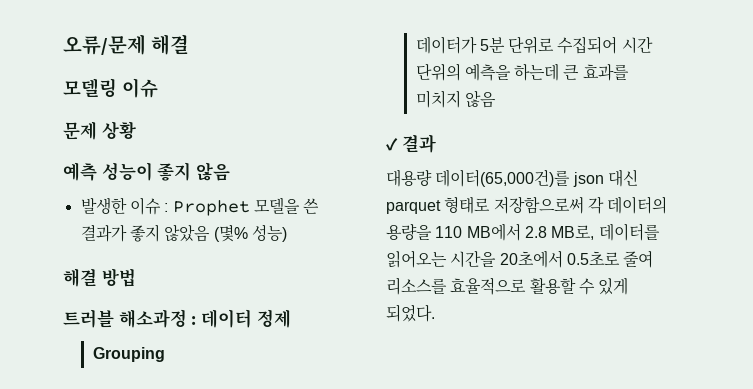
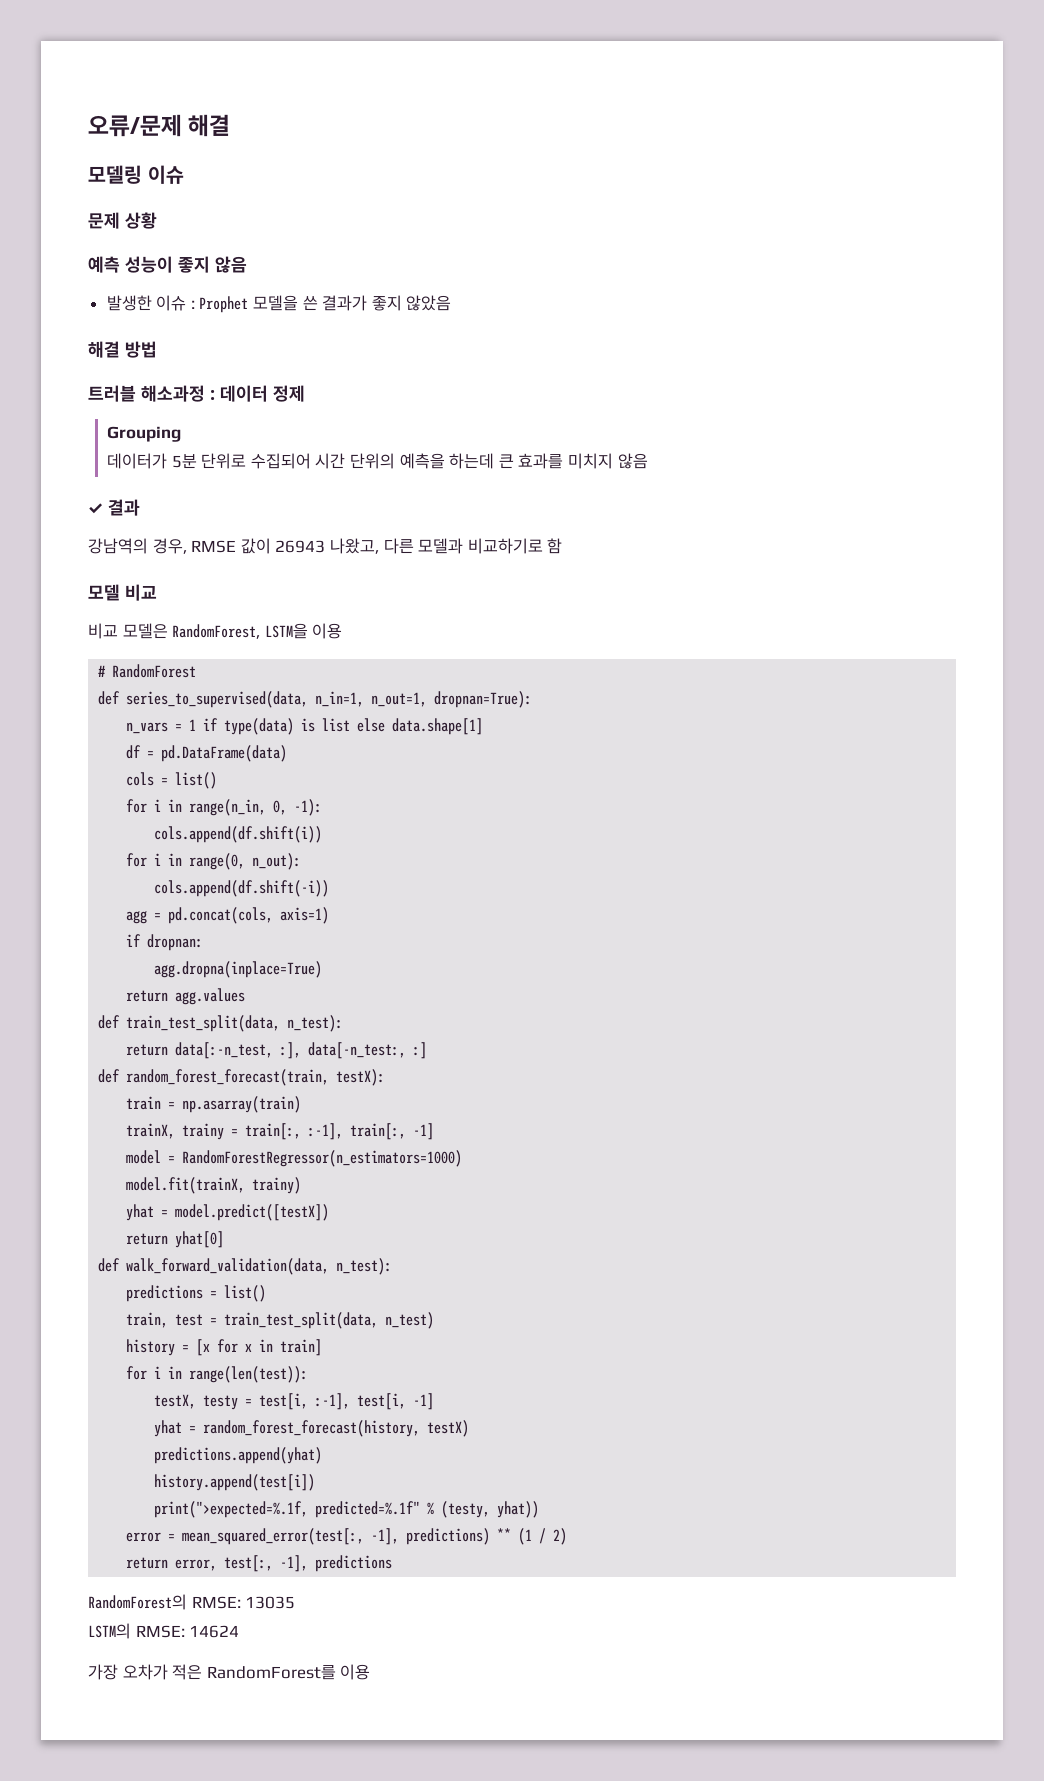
- 발생한 이슈 : Prophet 모델을 쓴 결과가 좋지 않았음 (몇% 성능)
+ 발생한 이슈 : Prophet 모델을 쓴 결과가 좋지 않았음
- 대용량 데이터(65,000건)를 json 대신 parquet 형태로 저장함으로써 각 데이터의 용량을 110 MB에서 2.8 MB로, 데이터를 읽어오는 시간을 20초에서 0.5초로 줄여 리소스를 효율적으로 활용할 수 있게 되었다.
+ 강남역의 경우, RMSE 값이 26943 나왔고, 다른 모델과 비교하기로 함
+ 모델 비교
+ 비교 모델은 RandomForest, LSTM을 이용
+ # RandomForest
+ def series_to_supervised(data, n_in=1, n_out=1, dropnan=True):
+ n_vars = 1 if type(data) is list else data.shape[1]
+ df = pd.DataFrame(data)
+ cols = list()
+ for i in range(n_in, 0, -1):
+ cols.append(df.shift(i))
+ for i in range(0, n_out):
+ cols.append(df.shift(-i))
+ agg = pd.concat(cols, axis=1)
+ if dropnan:
+ agg.dropna(inplace=True)
+ return agg.values
+ def train_test_split(data, n_test):
+ return data[:-n_test, :], data[-n_test:, :]
+ def random_forest_forecast(train, testX):
+ train = np.asarray(train)
+ trainX, trainy = train[:, :-1], train[:, -1]
+ model = RandomForestRegressor(n_estimators=1000)
+ model.fit(trainX, trainy)
+ yhat = model.predict([testX])
+ return yhat[0]
+ def walk_forward_validation(data, n_test):
+ predictions = list()
+ train, test = train_test_split(data, n_test)
+ history = [x for x in train]
+ for i in range(len(test)):
+ testX, testy = test[i, :-1], test[i, -1]
+ yhat = random_forest_forecast(history, testX)
+ predictions.append(yhat)
+ history.append(test[i])
+ print(">expected=%.1f, predicted=%.1f" % (testy, yhat))
+ error = mean_squared_error(test[:, -1], predictions) ** (1 / 2)
+ return error, test[:, -1], predictions
+ RandomForest의 RMSE: 13035
+ LSTM의 RMSE: 14624
+ 가장 오차가 적은 RandomForest를 이용

